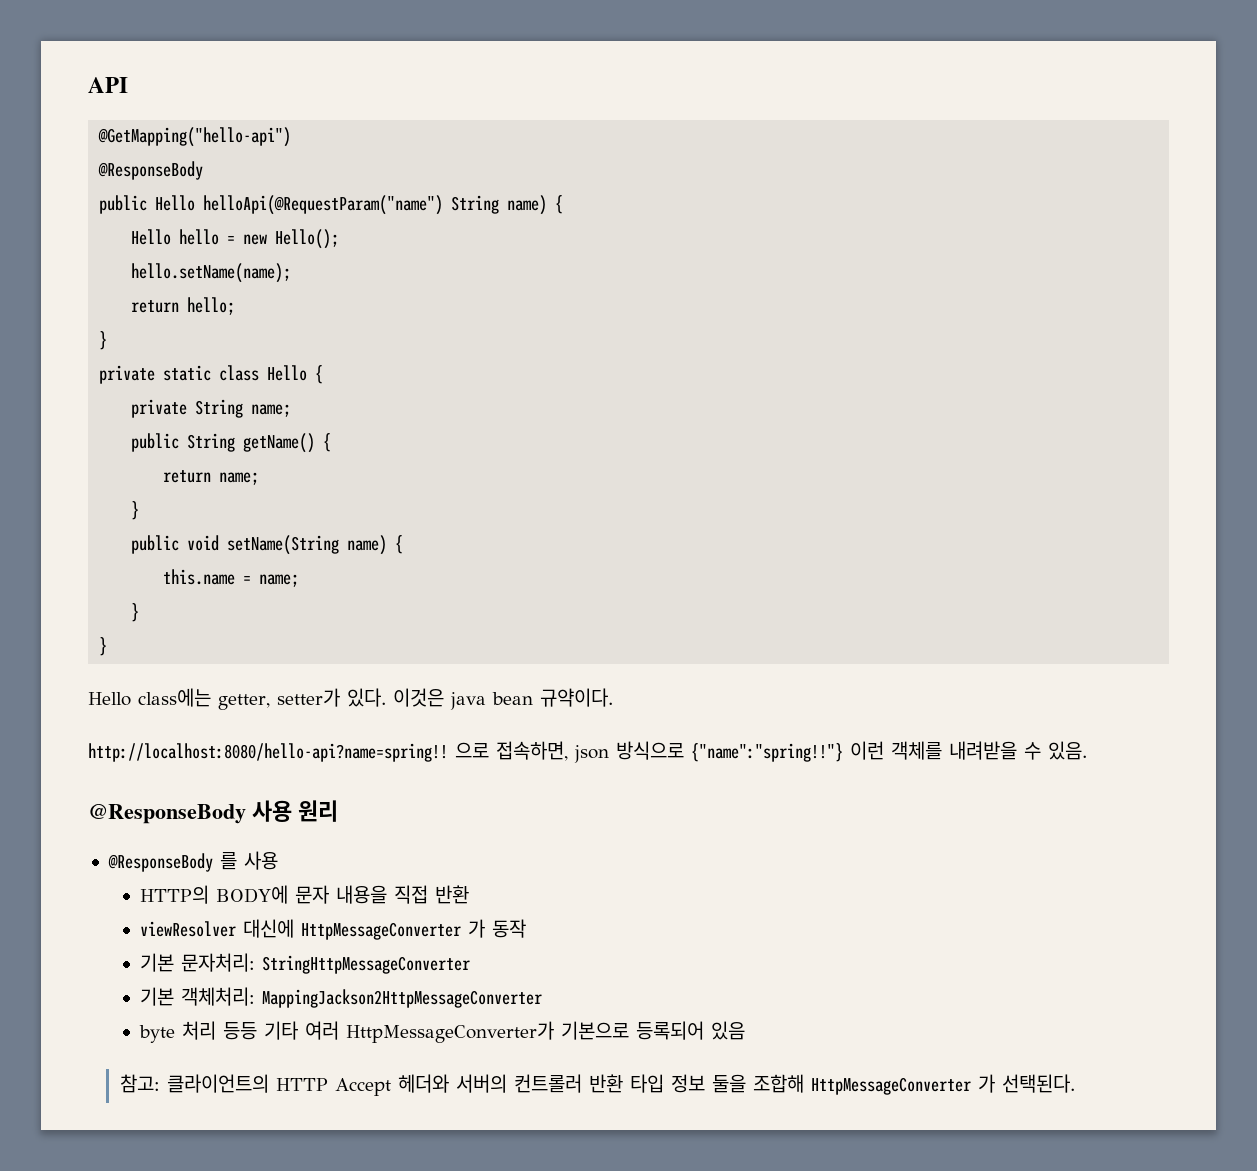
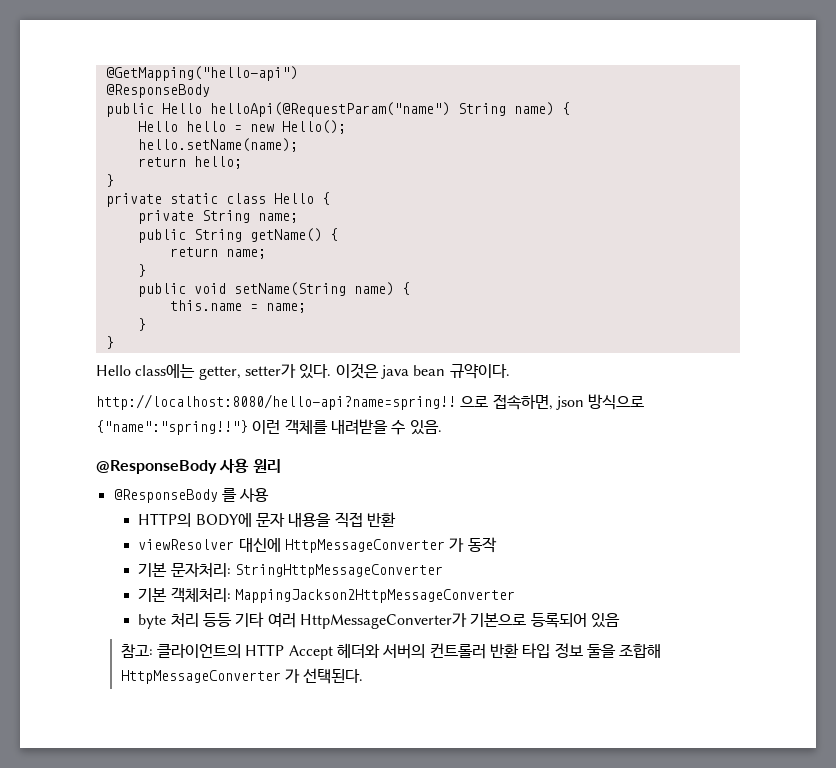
- API

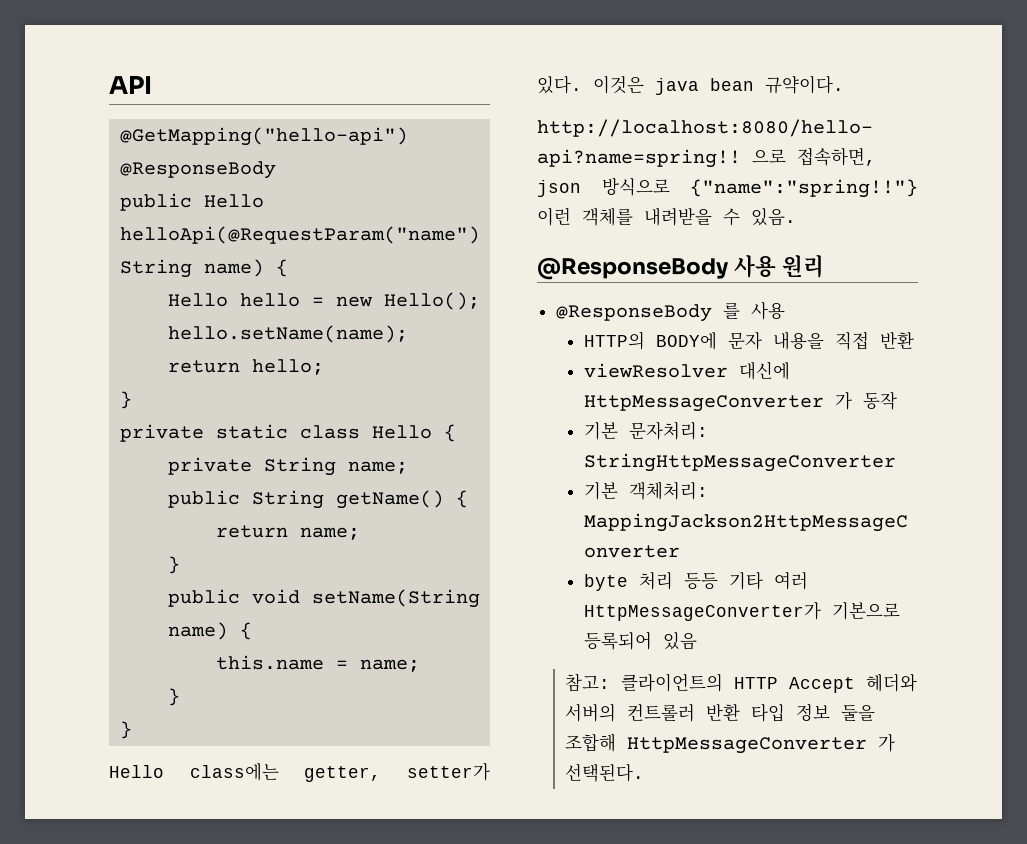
+ API

